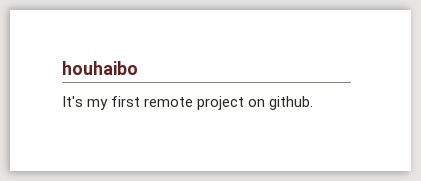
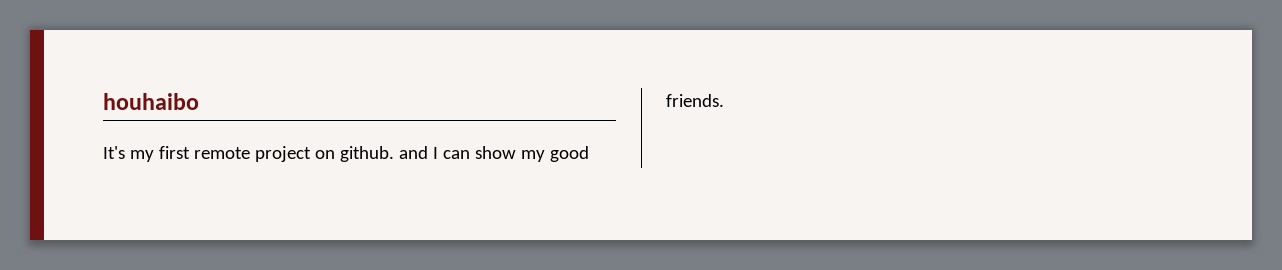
- It's my first remote project on github.
+ It's my first remote project on github. and I can show my good friends.

